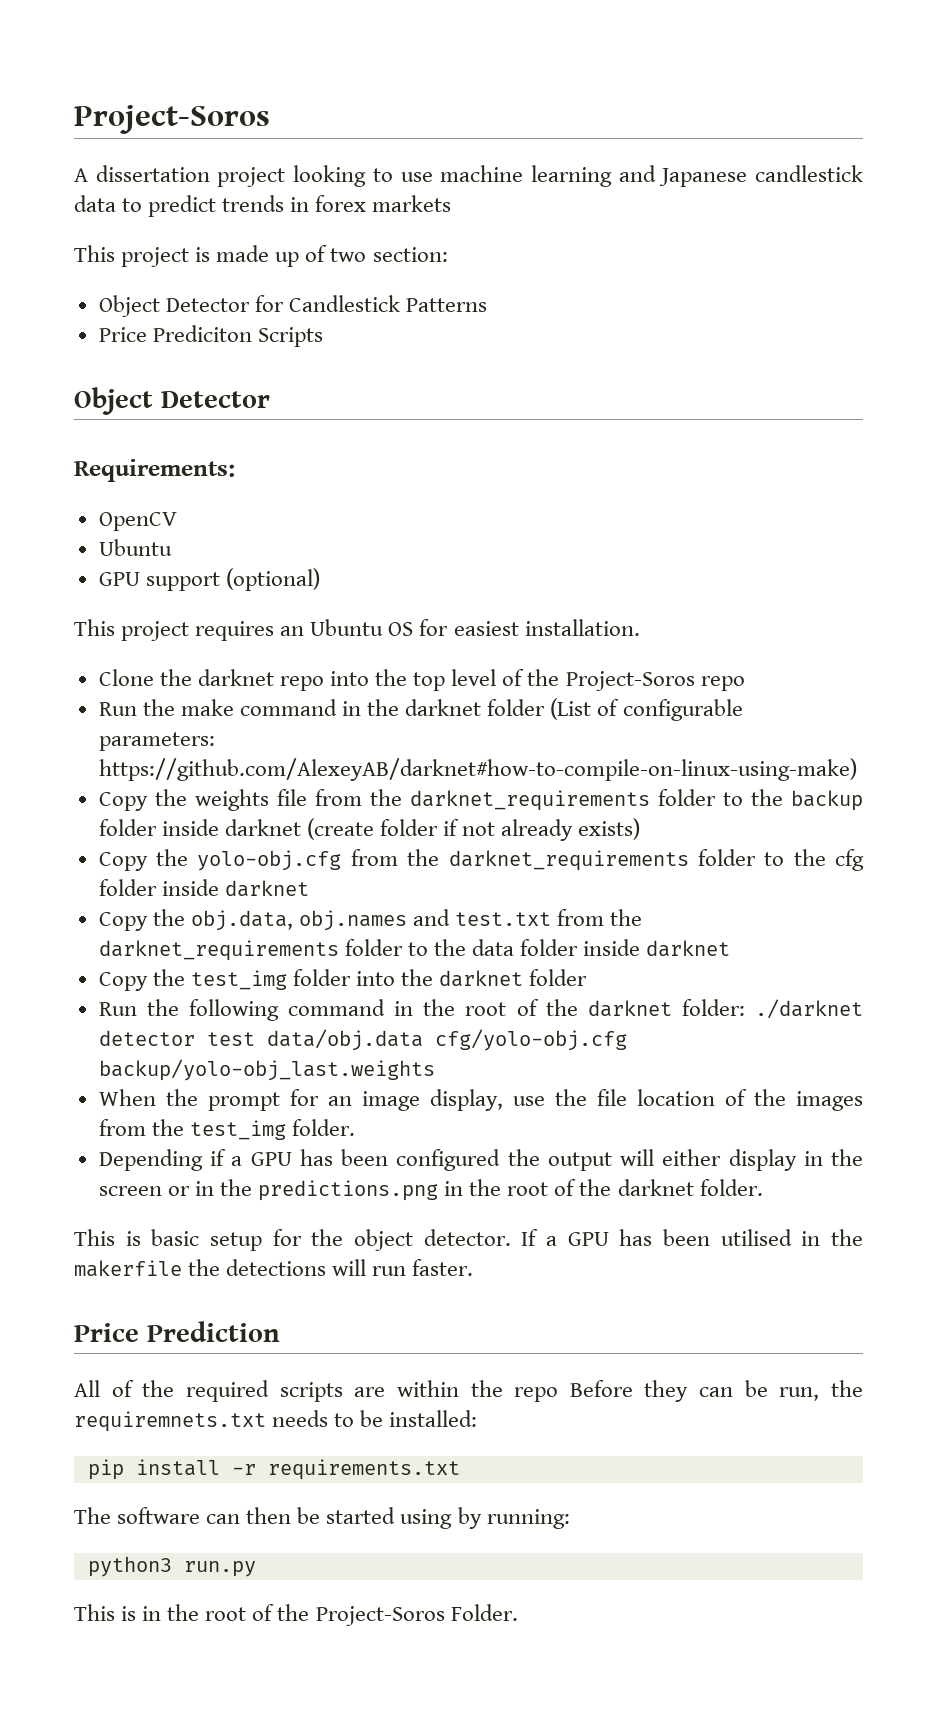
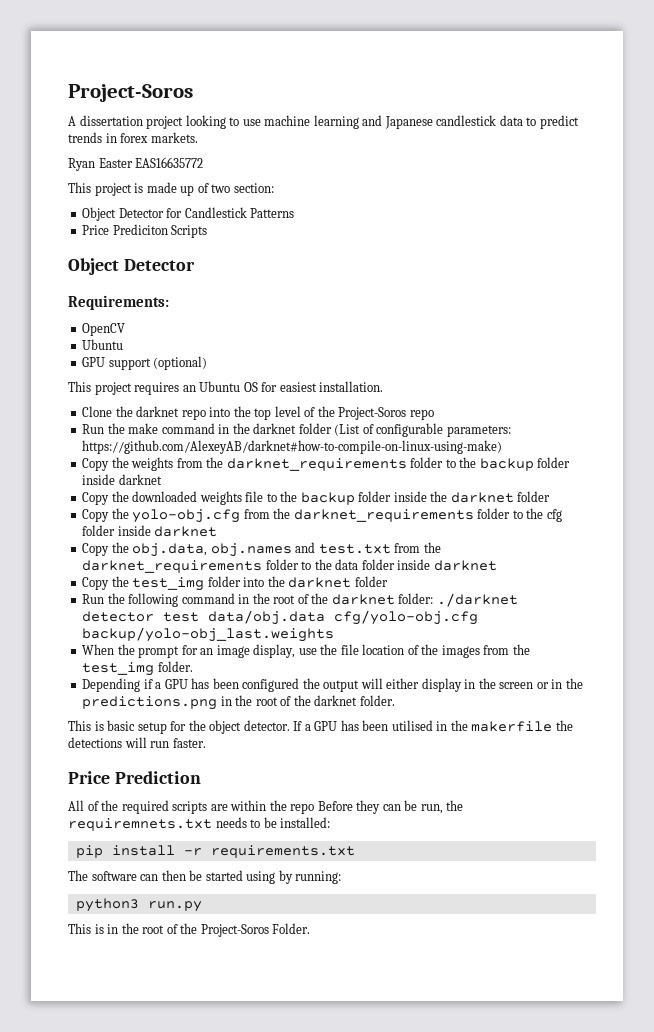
- A dissertation project looking to use machine learning and Japanese candlestick data to predict trends in forex markets
+ A dissertation project looking to use machine learning and Japanese candlestick data to predict trends in forex markets.
+ Ryan Easter EAS16635772
- Copy the weights file from the darknet_requirements folder to the backup folder inside darknet (create folder if not already exists)
+ Copy the weights from the darknet_requirements folder to the backup folder inside darknet
+ Copy the downloaded weights file to the backup folder inside the darknet folder

